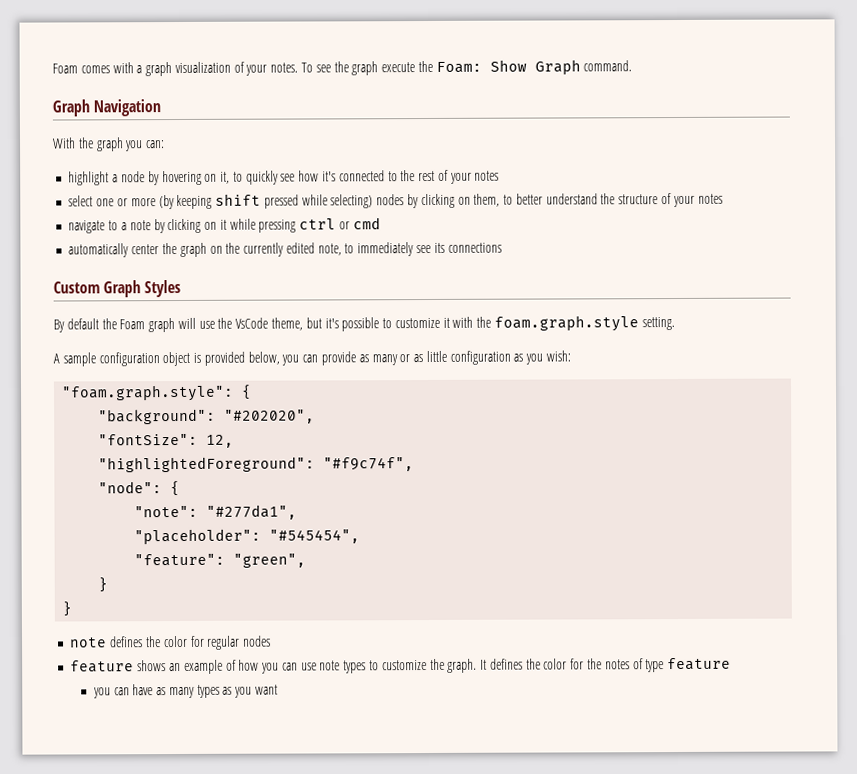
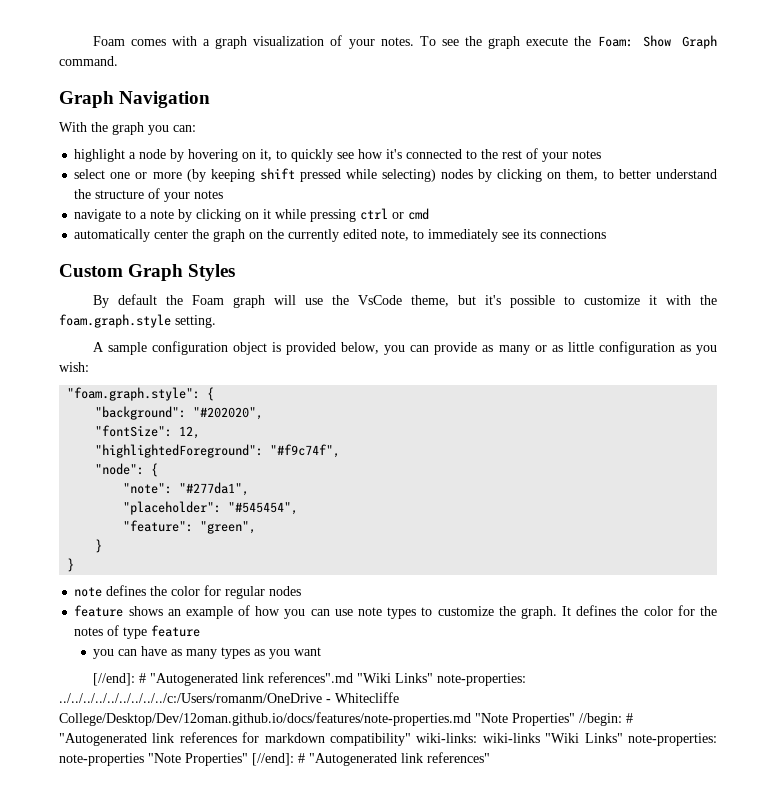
+ [//end]: # "Autogenerated link references".md "Wiki Links" note-properties: ../../../../../../../../../c:/Users/romanm/OneDrive - Whitecliffe College/Desktop/Dev/12oman.github.io/docs/features/note-properties.md "Note Properties" //begin: # "Autogenerated link references for markdown compatibility" wiki-links: wiki-links "Wiki Links" note-properties: note-properties "Note Properties" [//end]: # "Autogenerated link references"

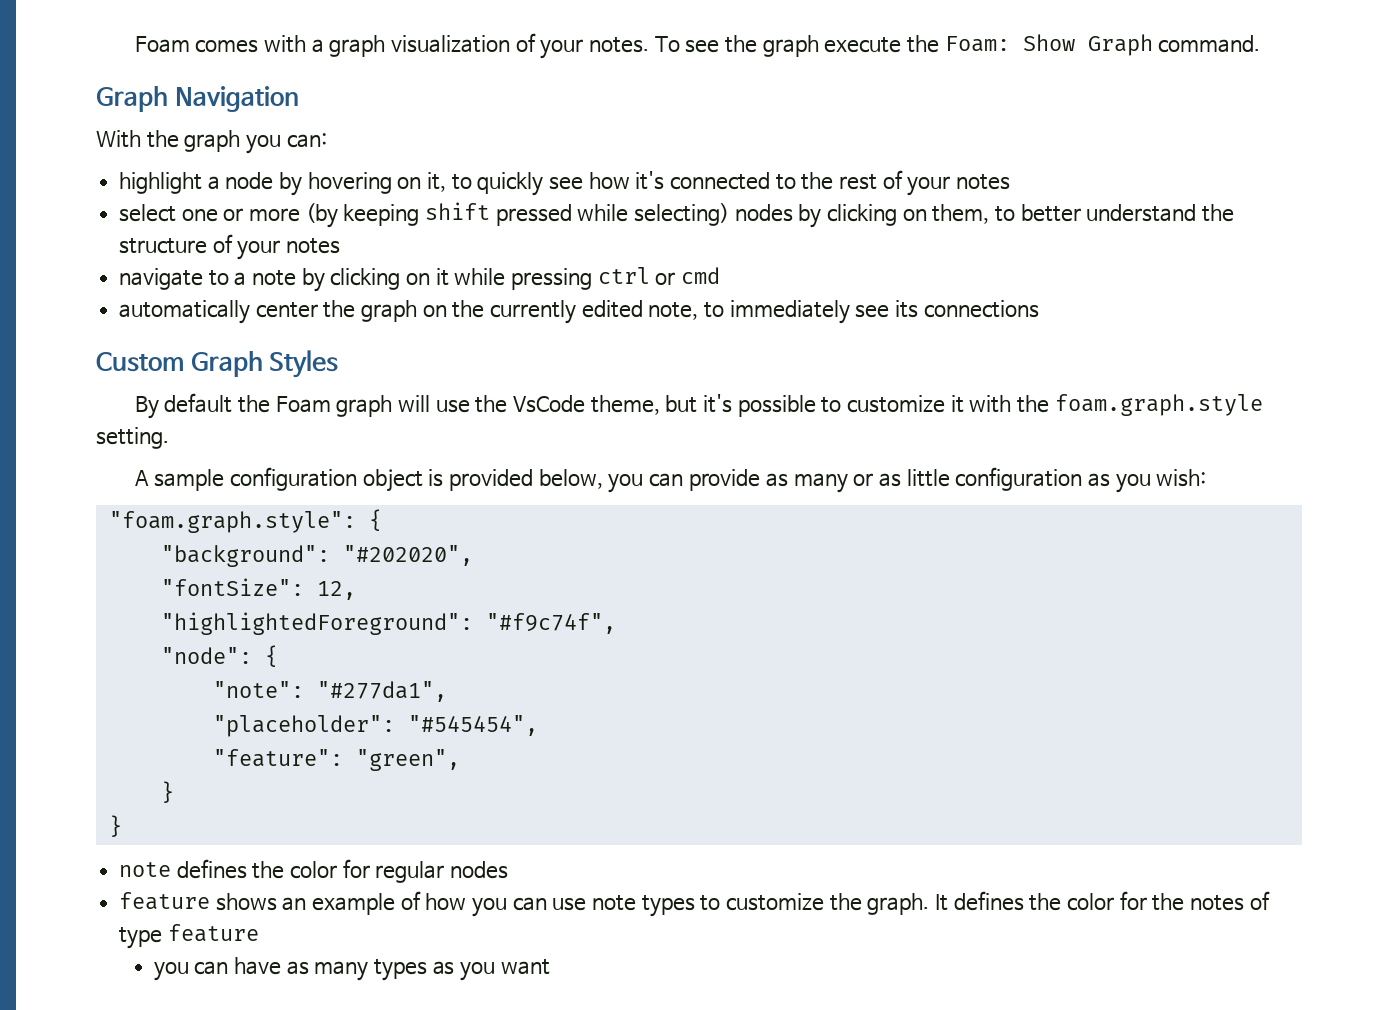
- [//end]: # "Autogenerated link references".md "Wiki Links" note-properties: ../../../../../../../../../c:/Users/romanm/OneDrive - Whitecliffe College/Desktop/Dev/12oman.github.io/docs/features/note-properties.md "Note Properties" //begin: # "Autogenerated link references for markdown compatibility" wiki-links: wiki-links "Wiki Links" note-properties: note-properties "Note Properties" [//end]: # "Autogenerated link references"

